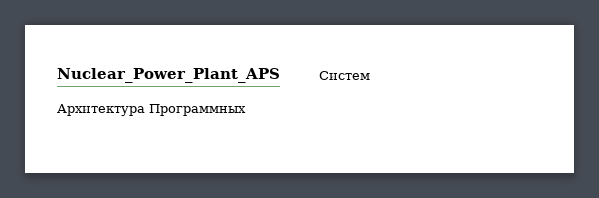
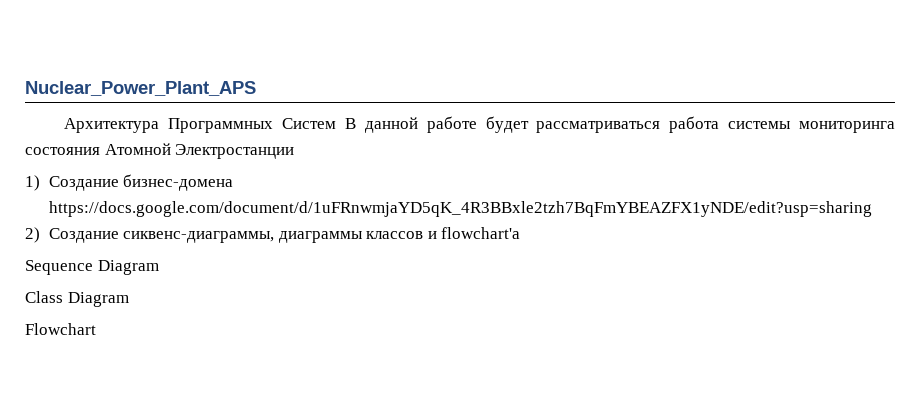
- Архитектура Программных Систем
+ Архитектура Программных Систем В данной работе будет рассматриваться работа системы мониторинга состояния Атомной Электростанции
+ 1) Создание бизнес-домена https://docs.google.com/document/d/1uFRnwmjaYD5qK_4R3BBxle2tzh7BqFmYBEAZFX1yNDE/edit?usp=sharing
+ 2) Создание сиквенс-диаграммы, диаграммы классов и flowchart'а
+ Sequence Diagram
+ Class Diagram
+ Flowchart

